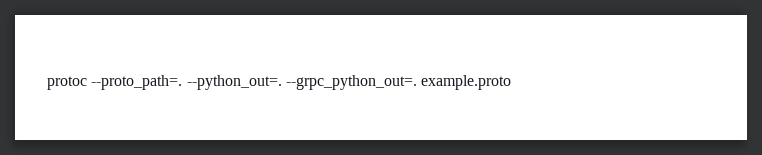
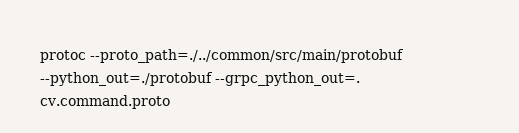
- protoc --proto_path=. --python_out=. --grpc_python_out=. example.proto
+ protoc --proto_path=./../common/src/main/protobuf --python_out=./protobuf --grpc_python_out=. cv.command.proto

